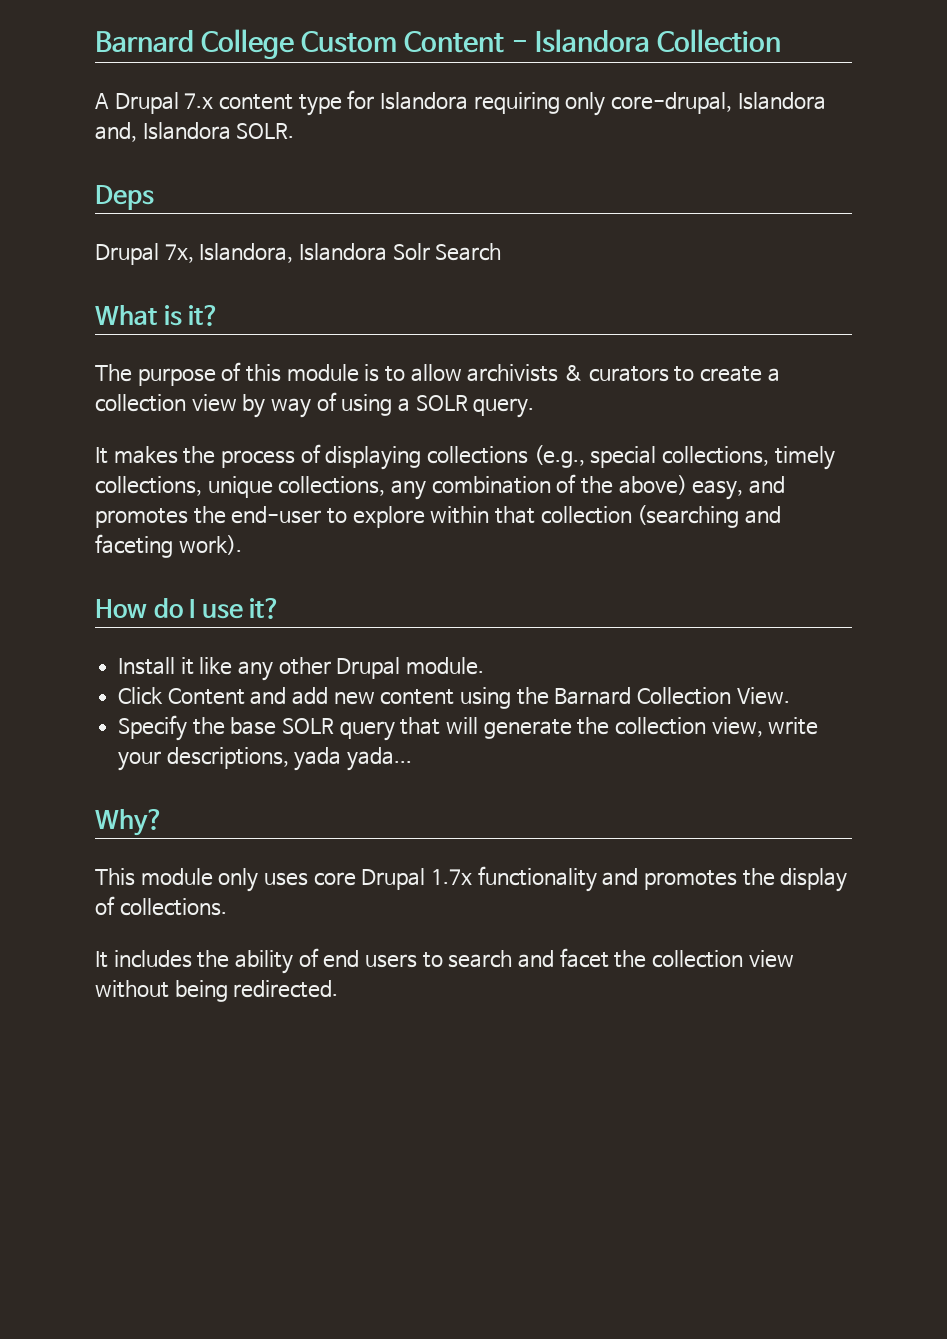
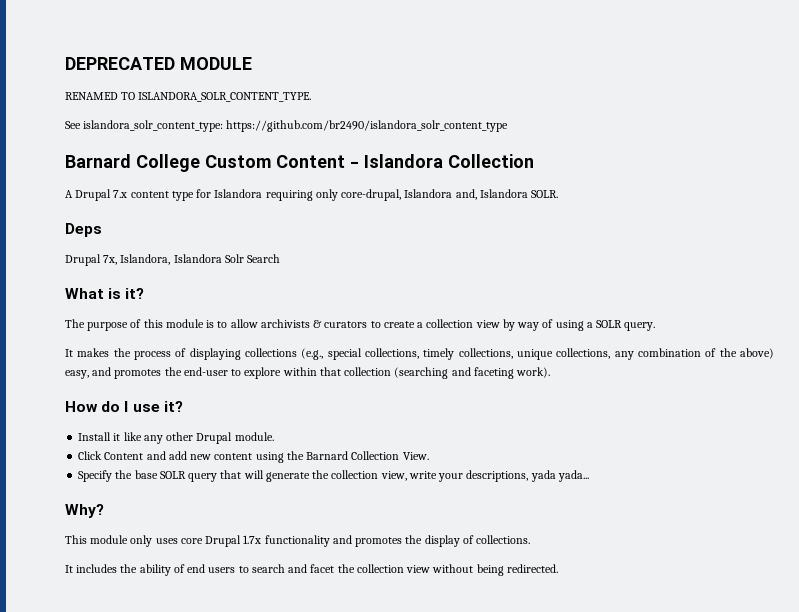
+ DEPRECATED MODULE
+ RENAMED TO ISLANDORA_SOLR_CONTENT_TYPE.
+ See islandora_solr_content_type: https://github.com/br2490/islandora_solr_content_type

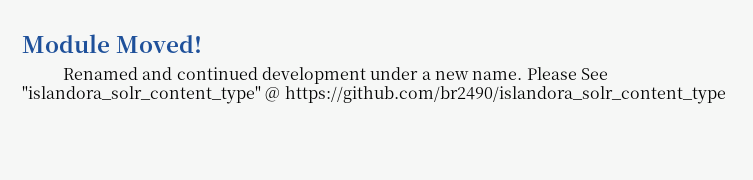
- DEPRECATED MODULE
- RENAMED TO ISLANDORA_SOLR_CONTENT_TYPE.
- See islandora_solr_content_type: https://github.com/br2490/islandora_solr_content_type
- Barnard College Custom Content - Islandora Collection
- A Drupal 7.x content type for Islandora requiring only core-drupal, Islandora and, Islandora SOLR.
- Deps
- Drupal 7x, Islandora, Islandora Solr Search
- What is it?
- The purpose of this module is to allow archivists & curators to create a collection view by way of using a SOLR query.
- It makes the process of displaying collections (e.g., special collections, timely collections, unique collections, any combination of the above) easy, and promotes the end-user to explore within that collection (searching and faceting work).
- How do I use it?
- Install it like any other Drupal module.
- Click Content and add new content using the Barnard Collection View.
- Specify the base SOLR query that will generate the collection view, write your descriptions, yada yada...
- Why?
- This module only uses core Drupal 1.7x functionality and promotes the display of collections.
- It includes the ability of end users to search and facet the collection view without being redirected.
+ Module Moved!
+ Renamed and continued development under a new name. Please See "islandora_solr_content_type" @ https://github.com/br2490/islandora_solr_content_type

